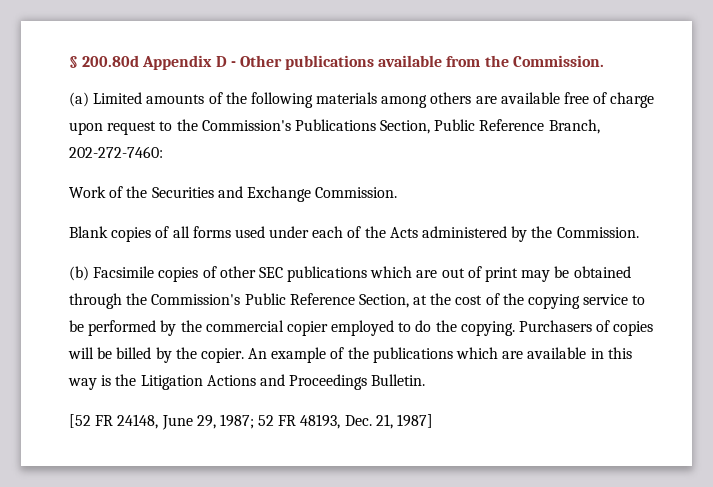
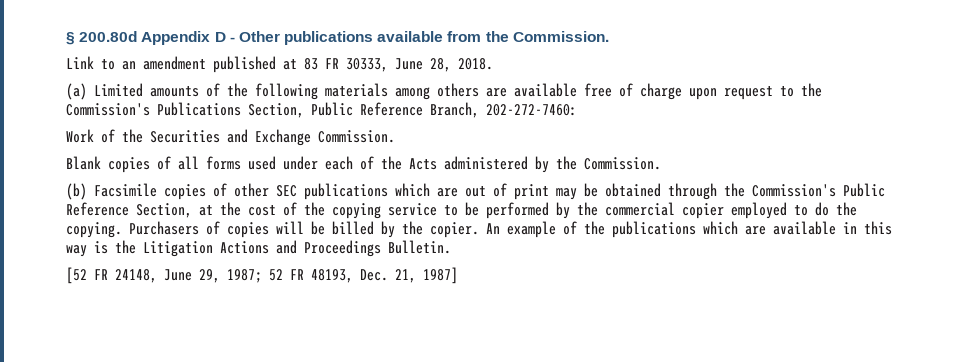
+ Link to an amendment published at 83 FR 30333, June 28, 2018.

